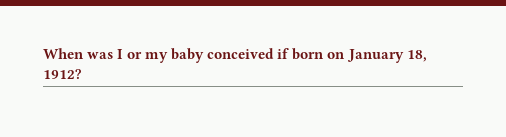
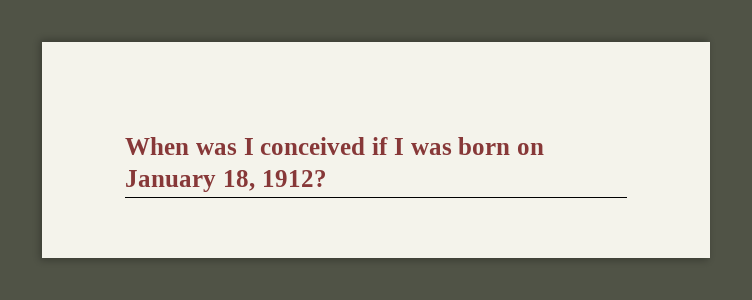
- When was I or my baby conceived if born on January 18, 1912?
+ When was I conceived if I was born on January 18, 1912?

